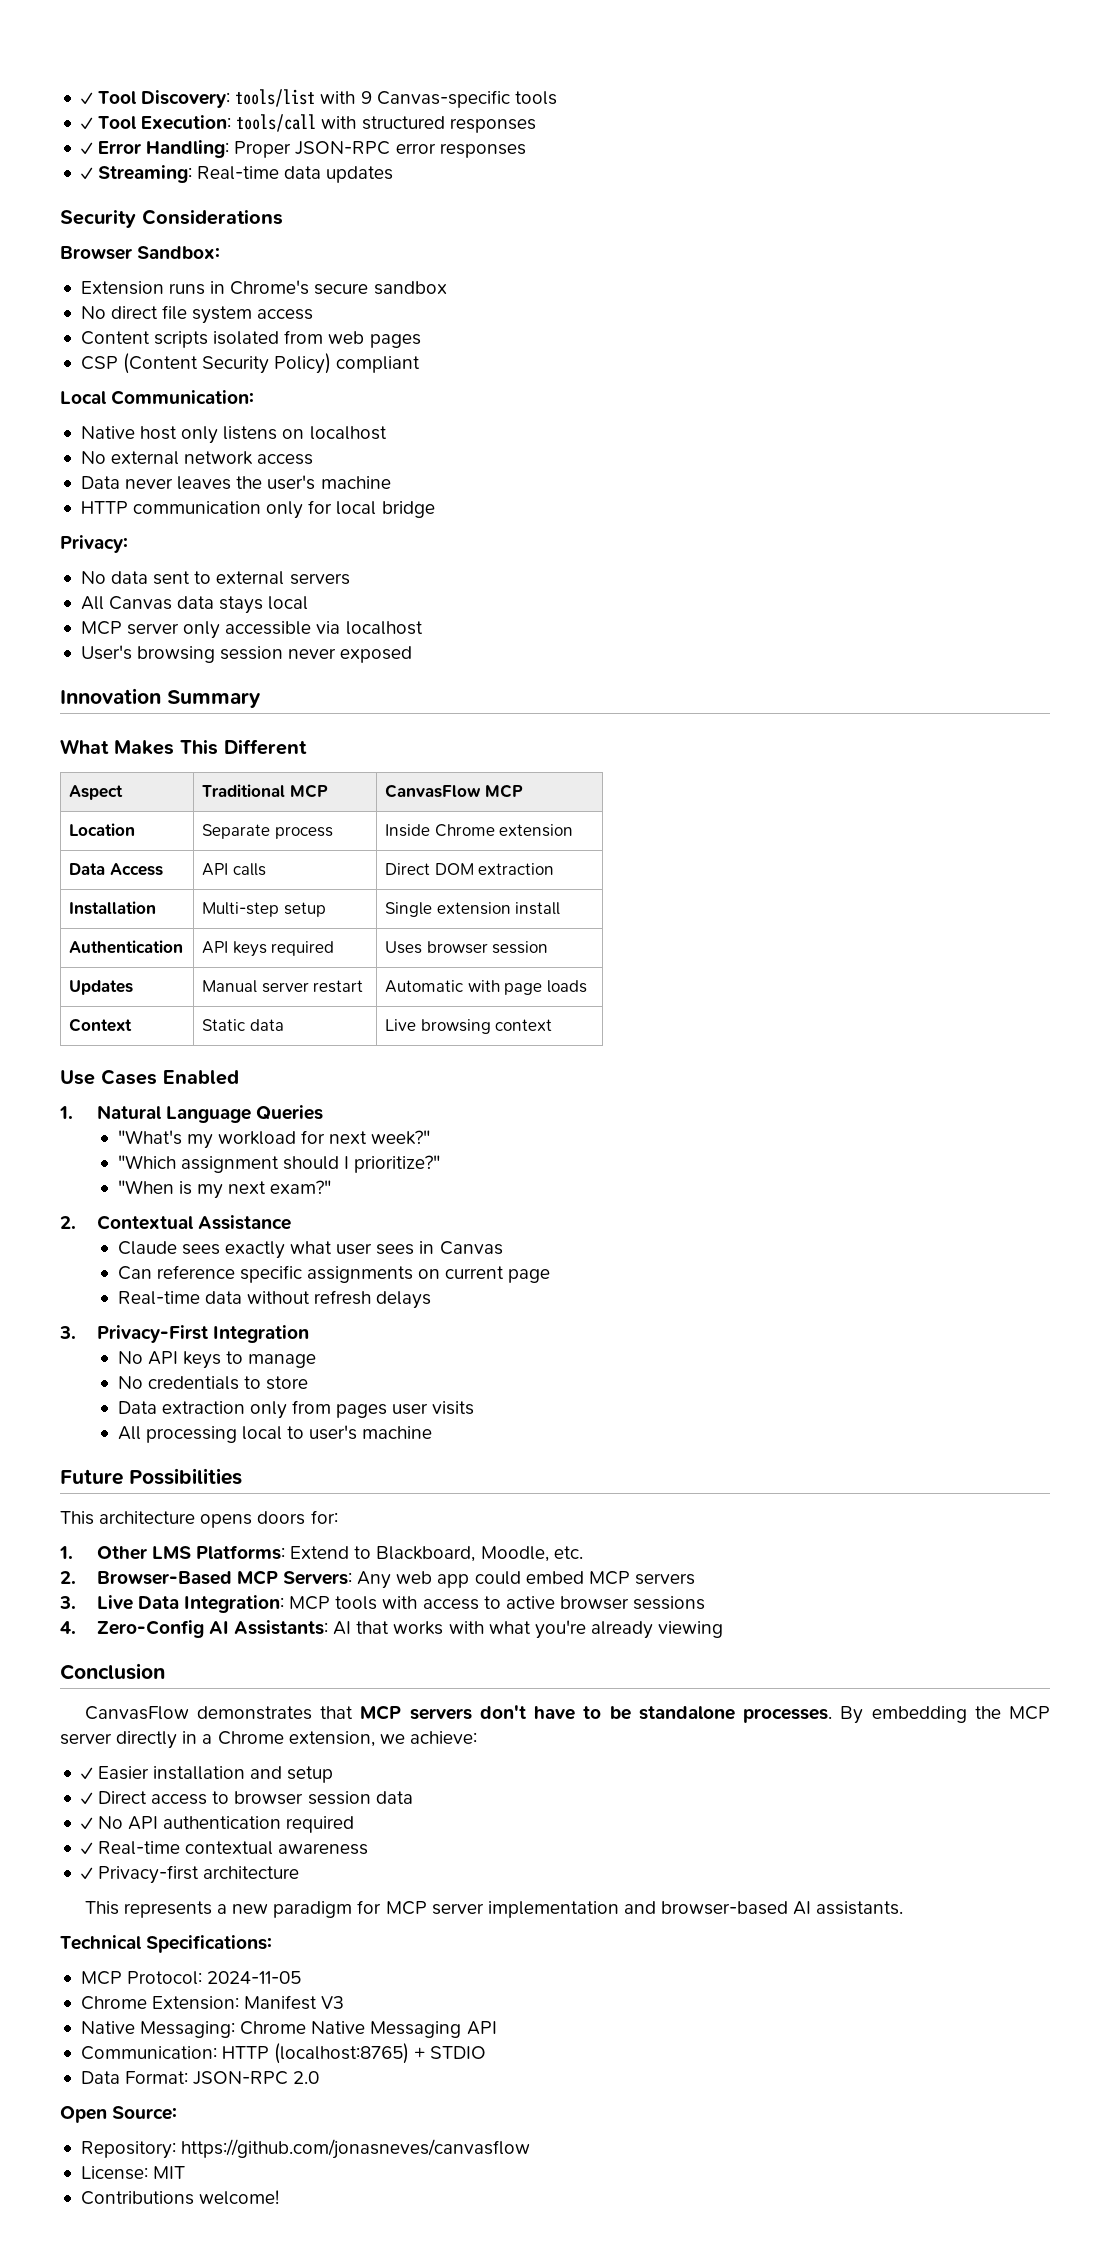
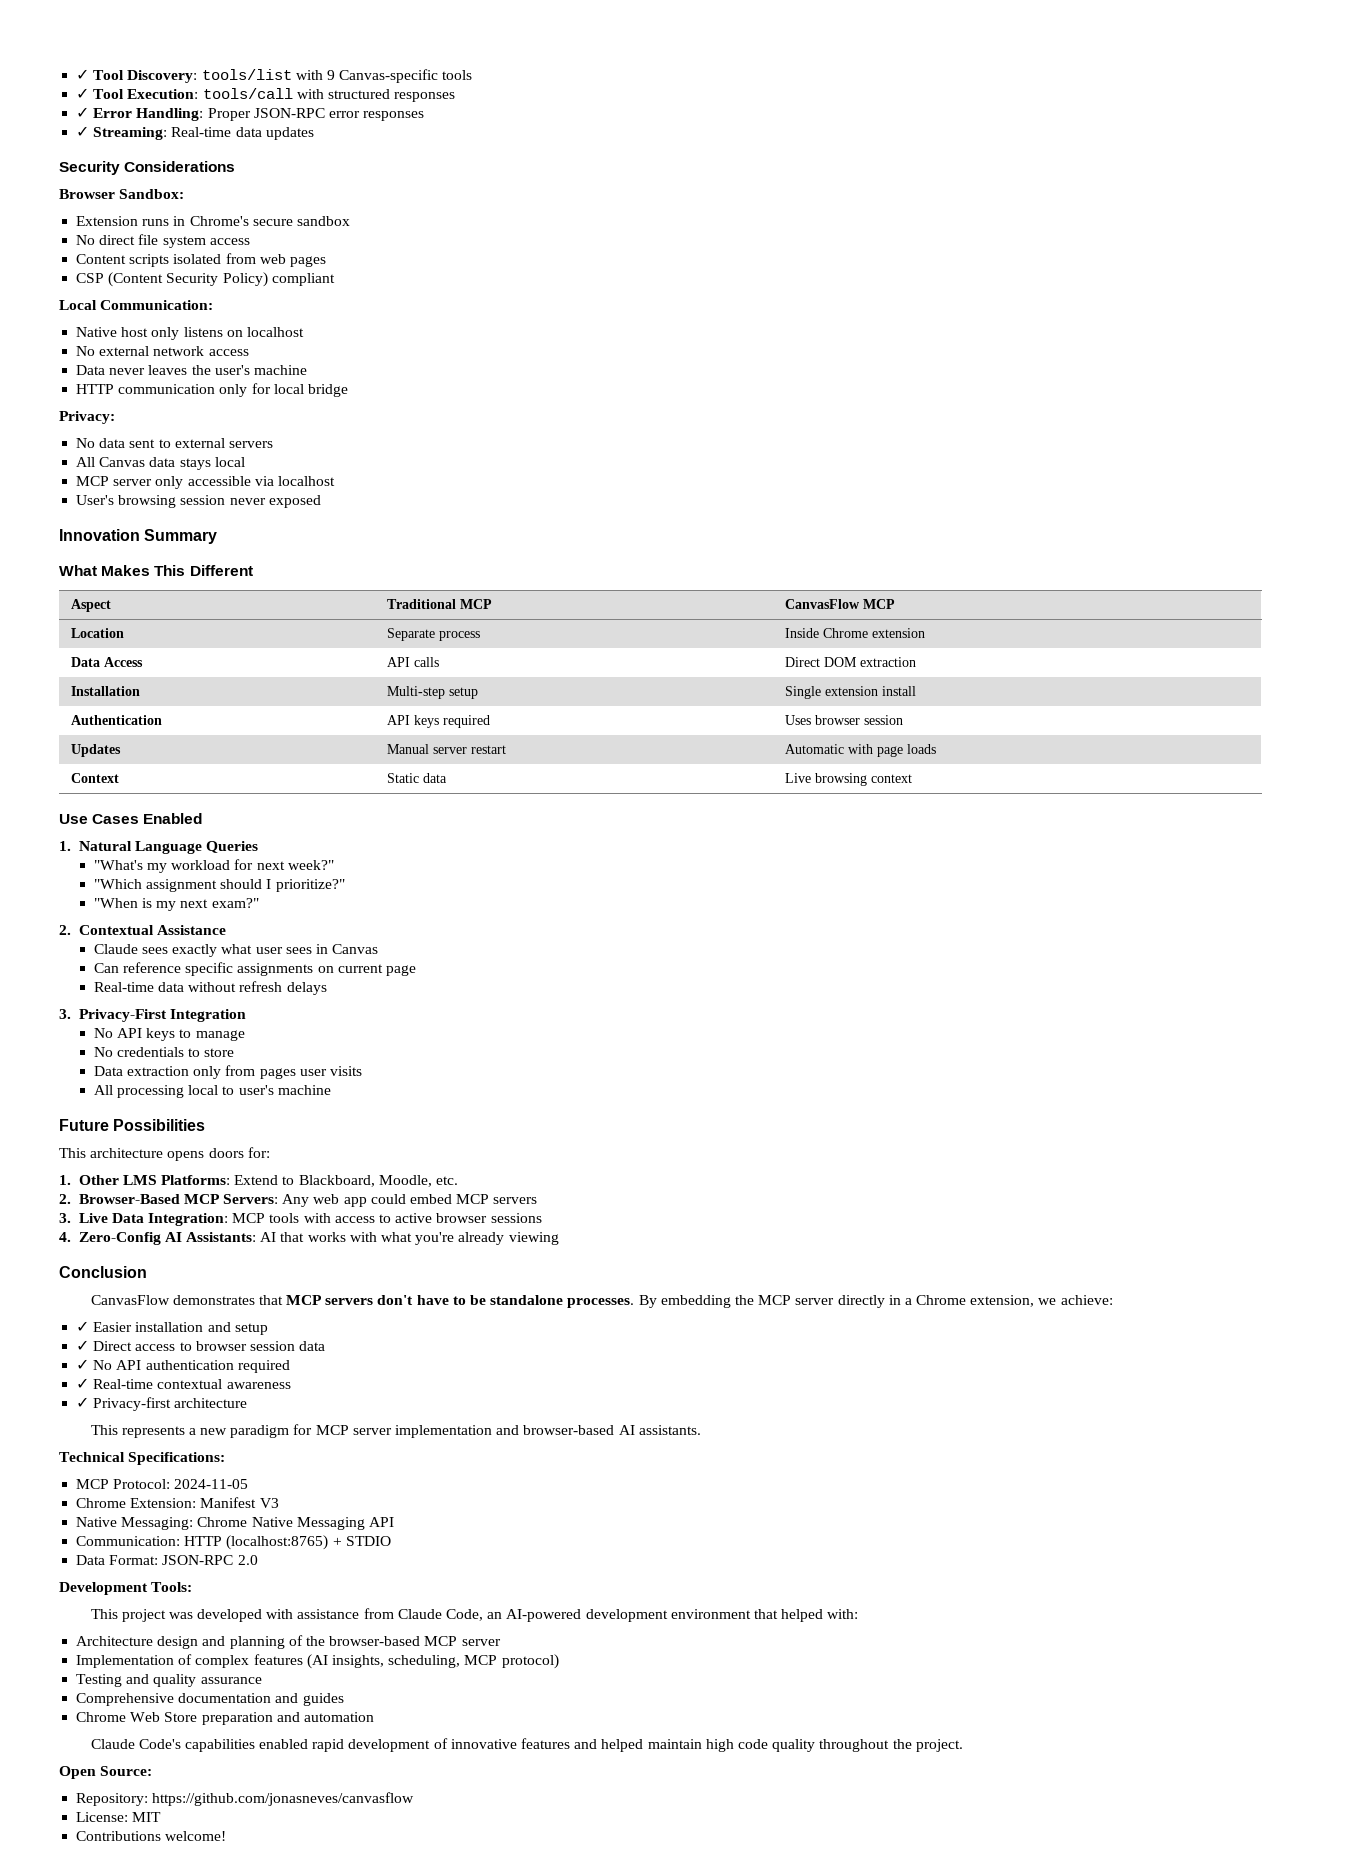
+ Development Tools:
+ This project was developed with assistance from Claude Code, an AI-powered development environment that helped with:
+ Architecture design and planning of the browser-based MCP server
+ Implementation of complex features (AI insights, scheduling, MCP protocol)
+ Testing and quality assurance
+ Comprehensive documentation and guides
+ Chrome Web Store preparation and automation
+ Claude Code's capabilities enabled rapid development of innovative features and helped maintain high code quality throughout the project.

